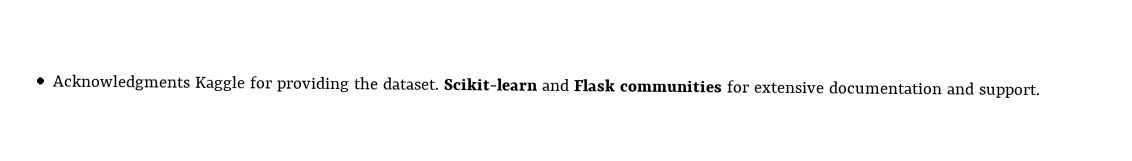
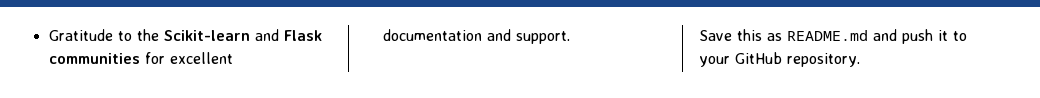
- Acknowledgments Kaggle for providing the dataset. Scikit-learn and Flask communities for extensive documentation and support.
+ Gratitude to the Scikit-learn and Flask communities for excellent documentation and support.
+ Save this as README.md and push it to your GitHub repository.

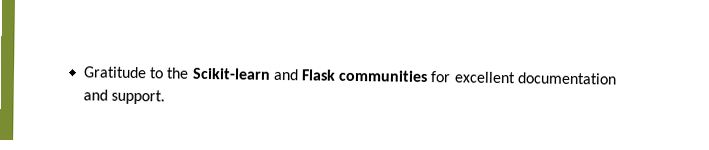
- Save this as README.md and push it to your GitHub repository.

